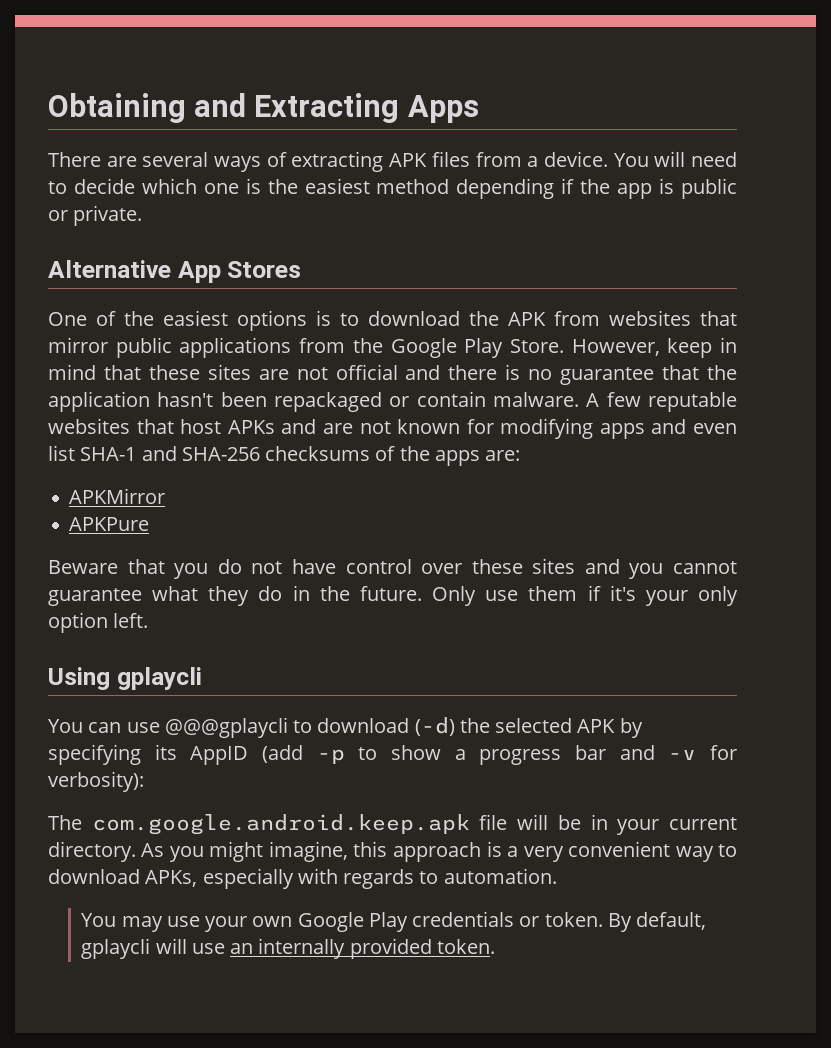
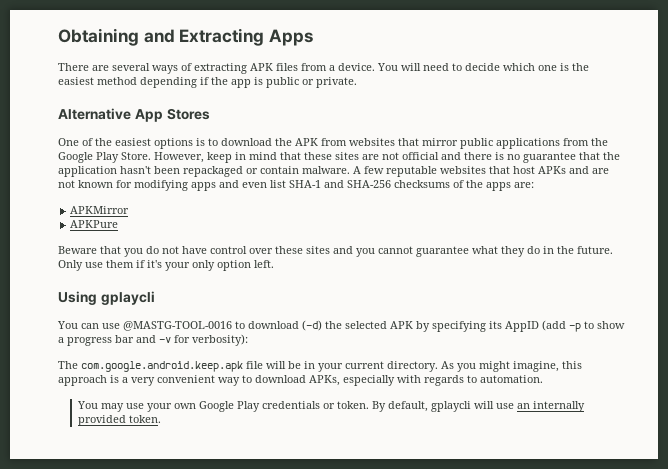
- You can use @@@gplaycli to download (-d) the selected APK by specifying its AppID (add -p to show a progress bar and -v for verbosity):
+ You can use @MASTG-TOOL-0016 to download (-d) the selected APK by specifying its AppID (add -p to show a progress bar and -v for verbosity):

